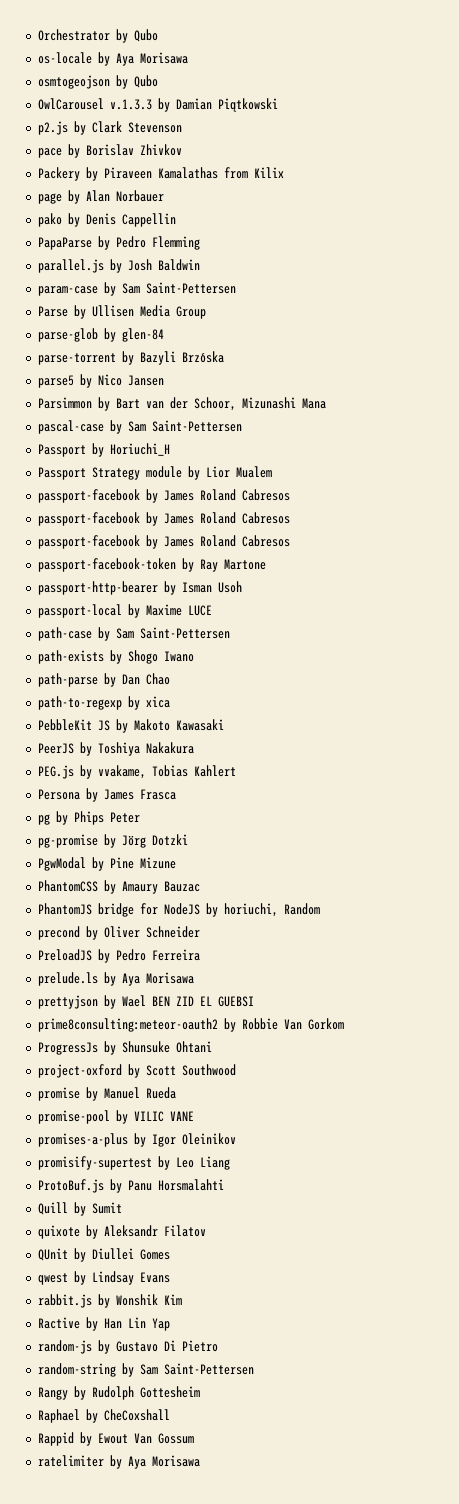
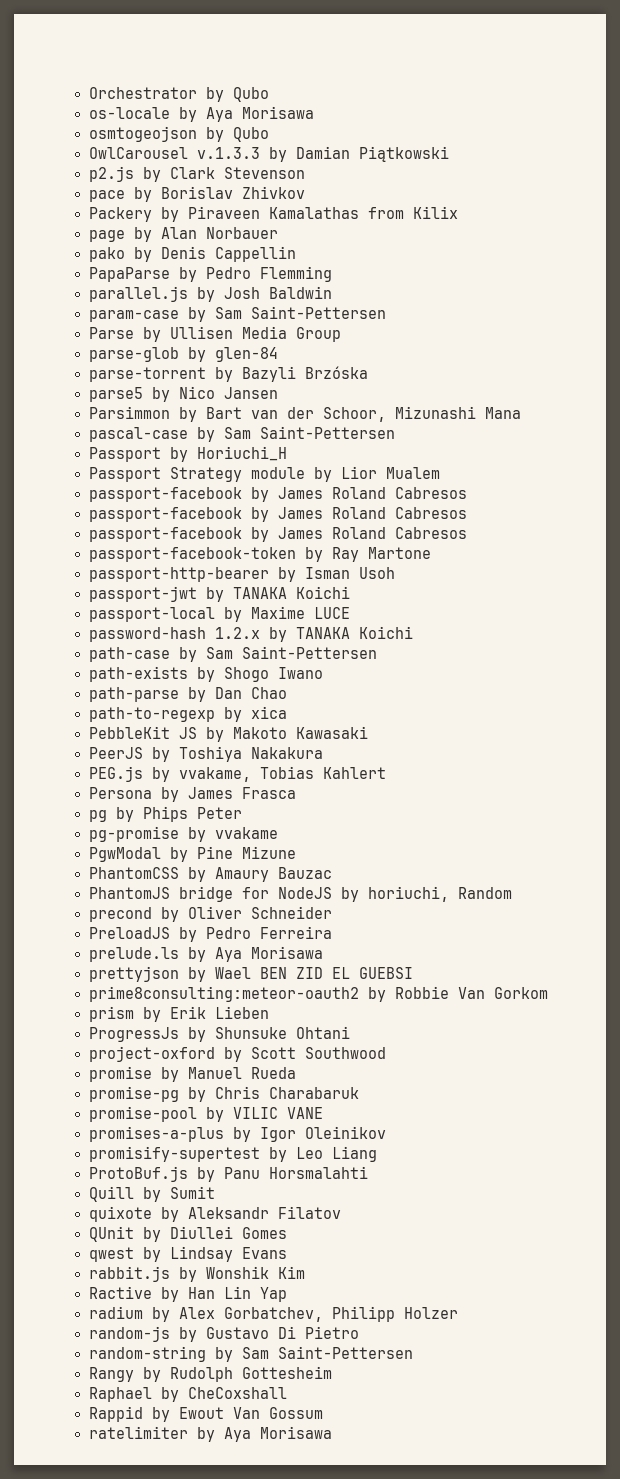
+ passport-jwt by TANAKA Koichi
+ password-hash 1.2.x by TANAKA Koichi
- pg-promise by Jörg Dotzki
+ pg-promise by vvakame
+ prism by Erik Lieben
+ promise-pg by Chris Charabaruk
+ radium by Alex Gorbatchev, Philipp Holzer

